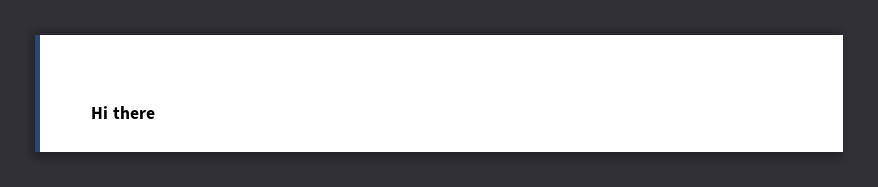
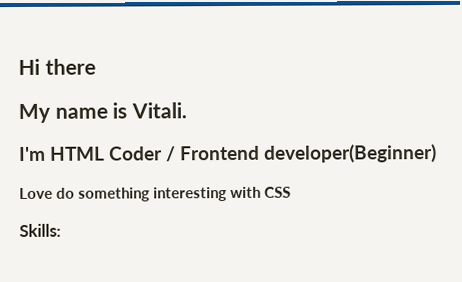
+ My name is Vitali.
+ I'm HTML Coder / Frontend developer(Beginner)
+ Love do something interesting with CSS
+ Skills:

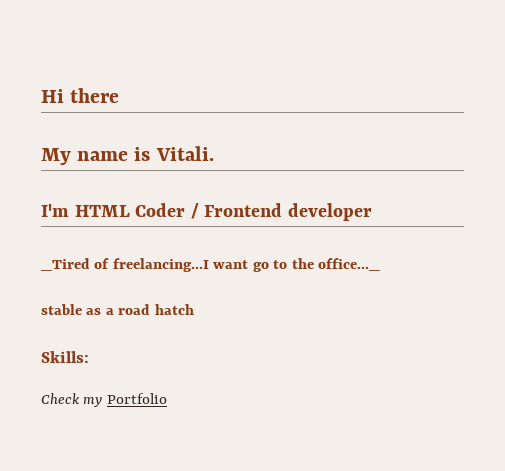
- I'm HTML Coder / Frontend developer(Beginner)
- Love do something interesting with CSS
+ I'm HTML Coder / Frontend developer
+ _Tired of freelancing...I want go to the office..._
+ stable as a road hatch
  Skills:
+ Check my Portfolio

